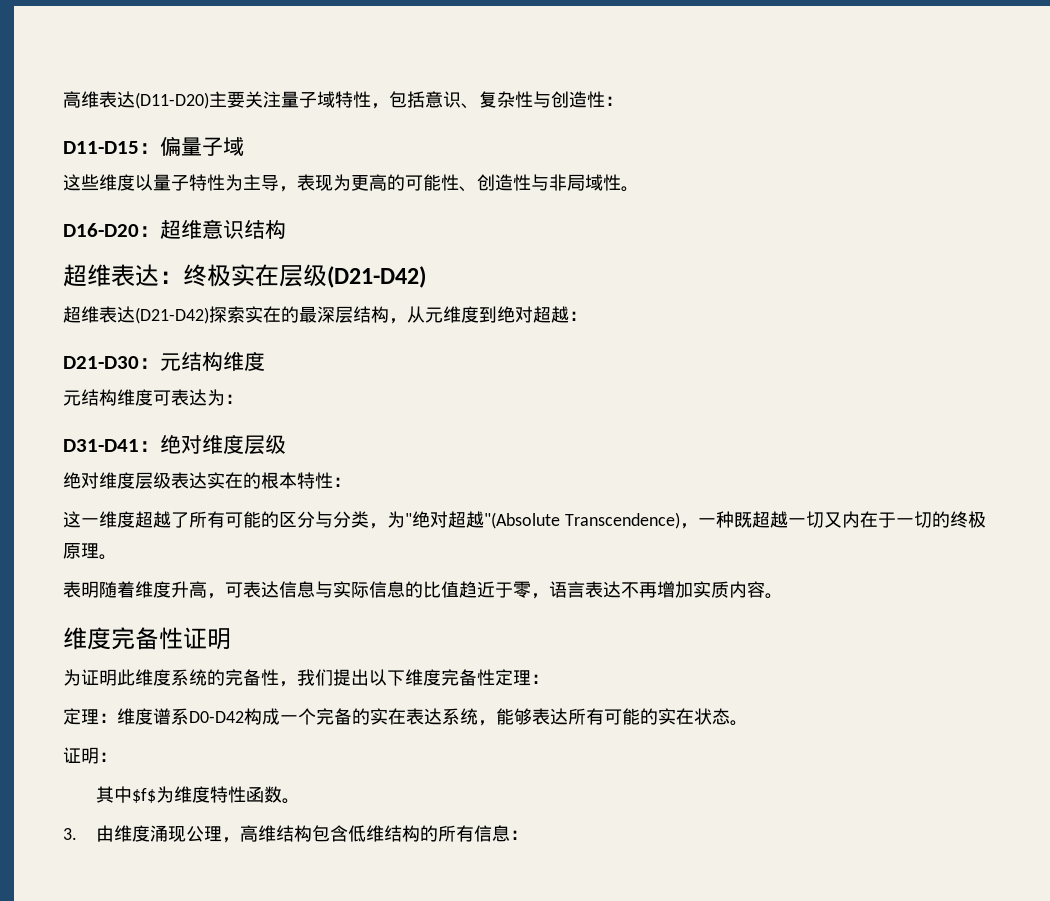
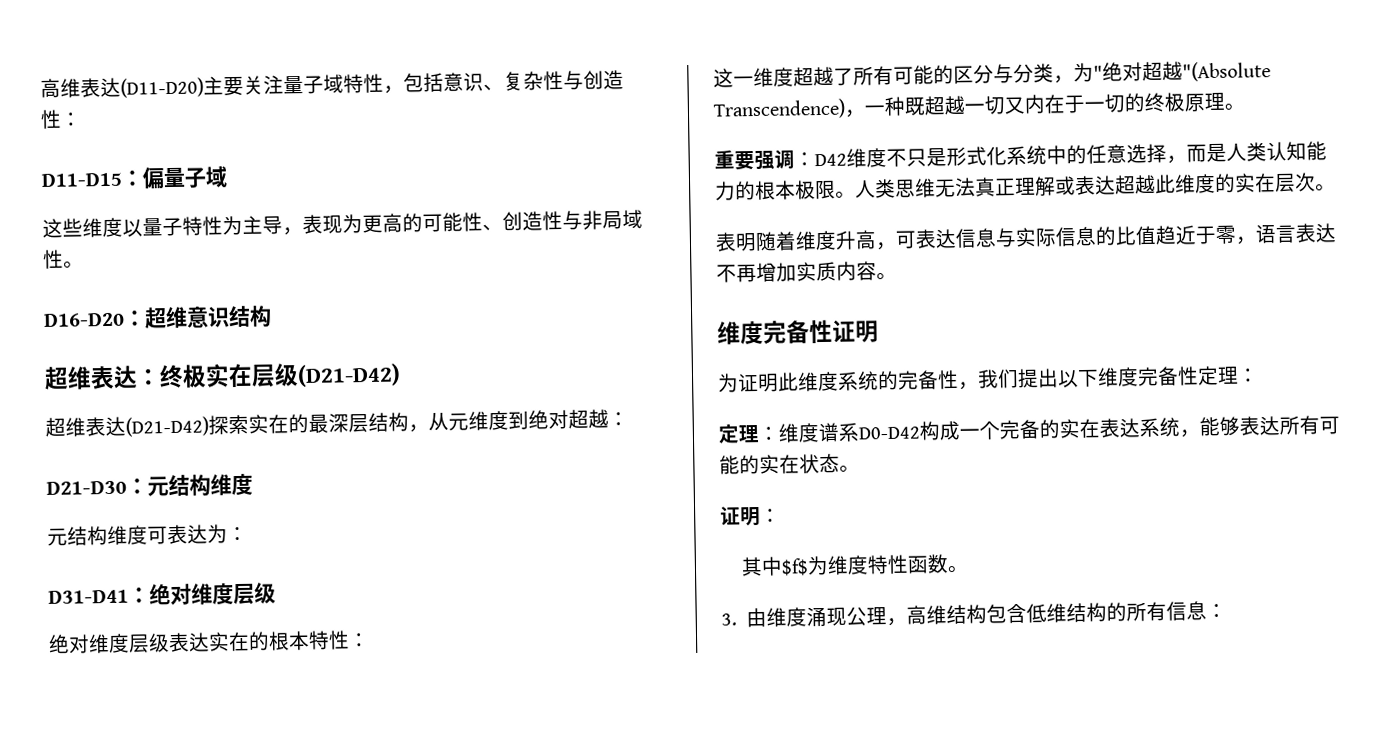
+ 重要强调：D42维度不只是形式化系统中的任意选择，而是人类认知能力的根本极限。人类思维无法真正理解或表达超越此维度的实在层次。

